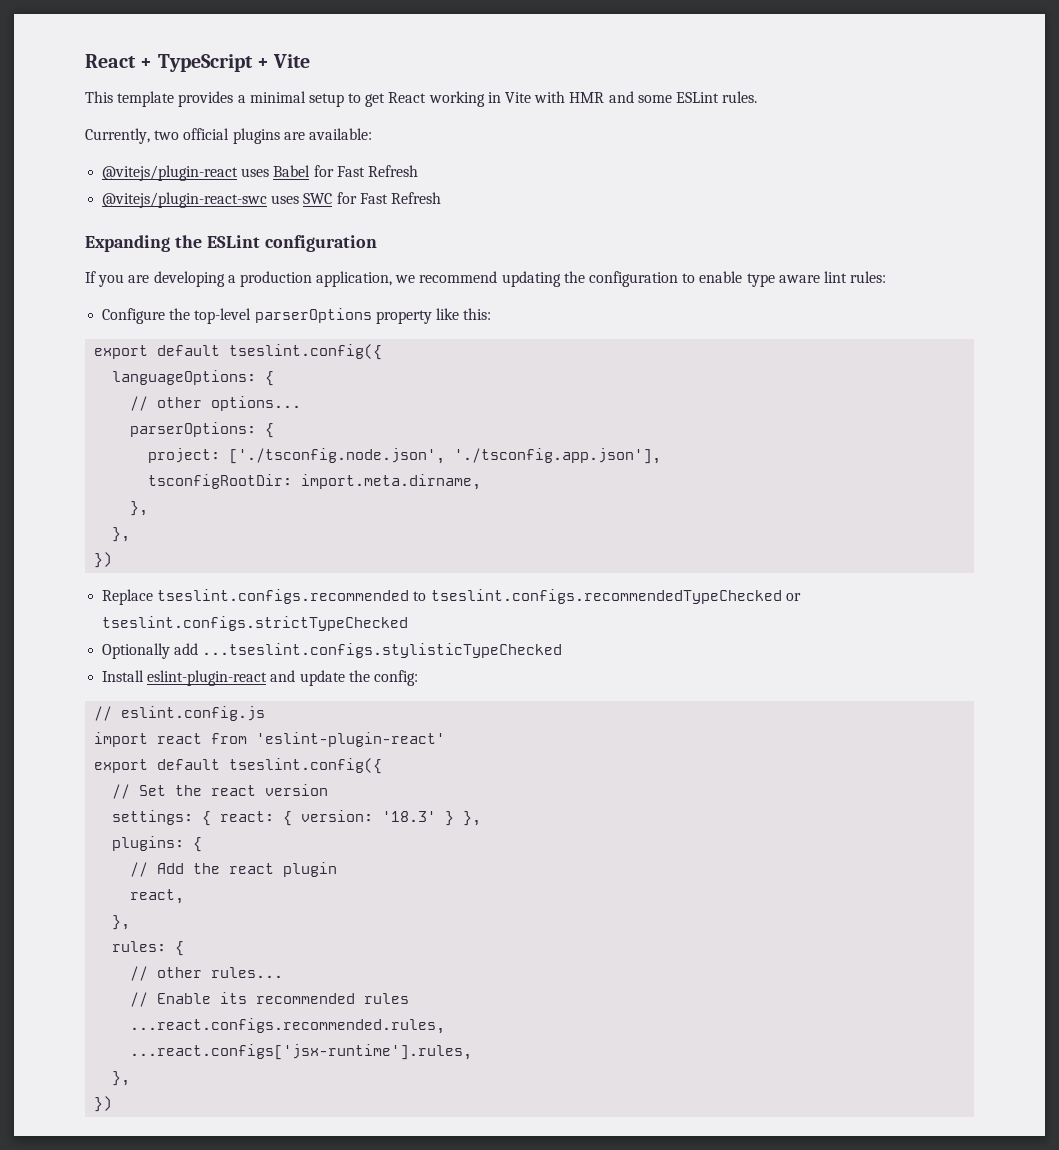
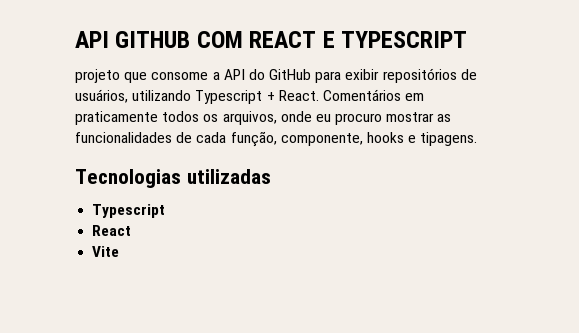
- React + TypeScript + Vite
- This template provides a minimal setup to get React working in Vite with HMR and some ESLint rules.
- Currently, two official plugins are available:
- @vitejs/plugin-react uses Babel for Fast Refresh
- @vitejs/plugin-react-swc uses SWC for Fast Refresh
- Expanding the ESLint configuration
- If you are developing a production application, we recommend updating the configuration to enable type aware lint rules:
- Configure the top-level parserOptions property like this:
- export default tseslint.config({
- languageOptions: {
- // other options...
- parserOptions: {
- project: ['./tsconfig.node.json', './tsconfig.app.json'],
- tsconfigRootDir: import.meta.dirname,
- },
- },
- })
- Replace tseslint.configs.recommended to tseslint.configs.recommendedTypeChecked or tseslint.configs.strictTypeChecked
- Optionally add ...tseslint.configs.stylisticTypeChecked
- Install eslint-plugin-react and update the config:
- // eslint.config.js
- import react from 'eslint-plugin-react'
- export default tseslint.config({
- // Set the react version
- settings: { react: { version: '18.3' } },
- plugins: {
- // Add the react plugin
- react,
- },
- rules: {
- // other rules...
- // Enable its recommended rules
- ...react.configs.recommended.rules,
- ...react.configs['jsx-runtime'].rules,
- },
- })
+ API GITHUB COM REACT E TYPESCRIPT
+ projeto que consome a API do GitHub para exibir repositórios de usuários, utilizando Typescript + React. Comentários em praticamente todos os arquivos, onde eu procuro mostrar as funcionalidades de cada função, componente, hooks e tipagens.
+ Tecnologias utilizadas
+ Typescript
+ React
+ Vite

